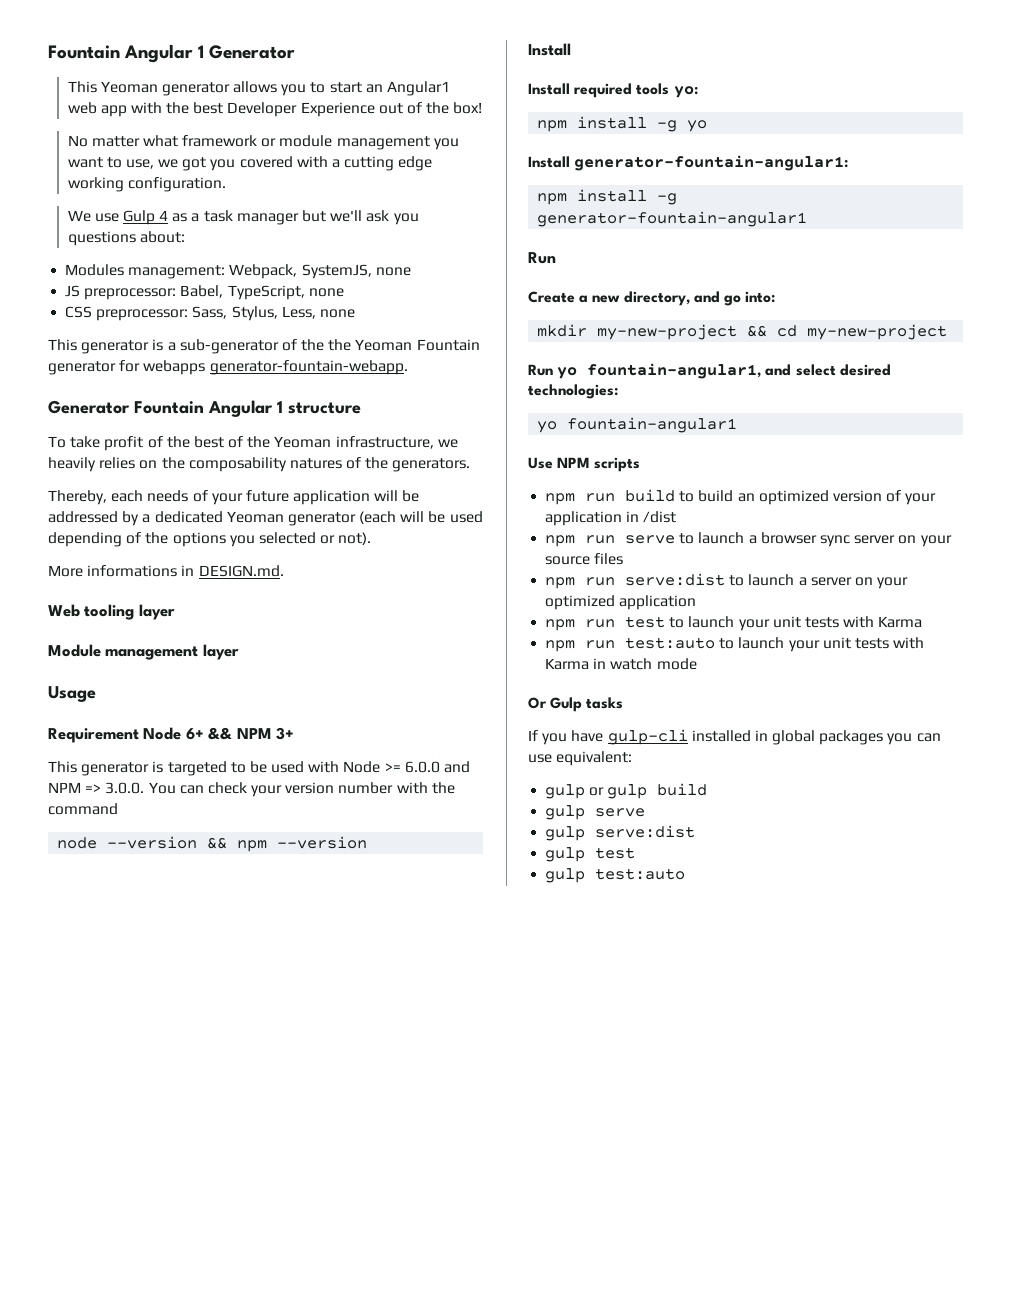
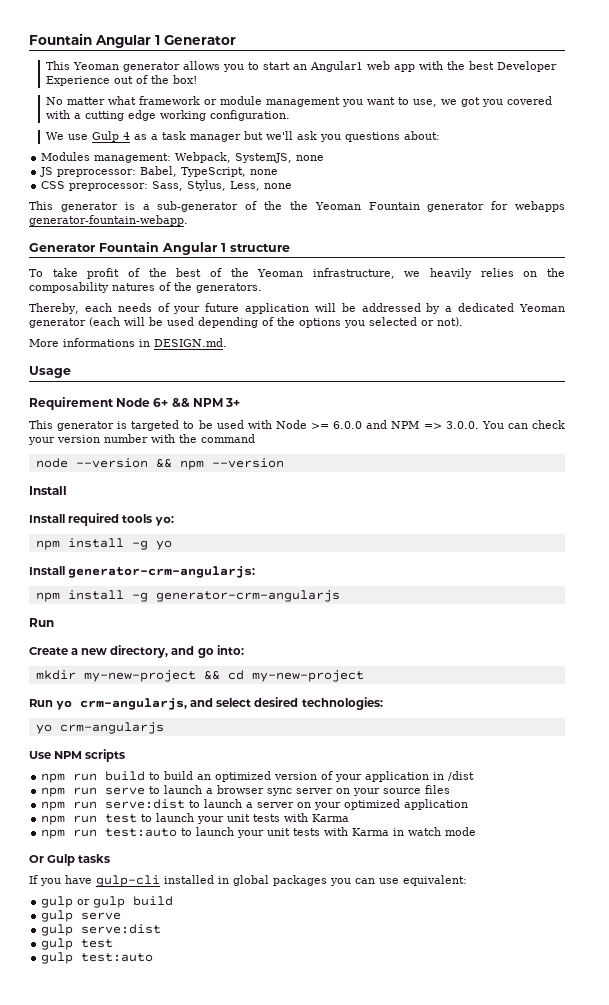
- Web tooling layer
- Module management layer
- Install generator-fountain-angular1:
- npm install -g generator-fountain-angular1
+ Install generator-crm-angularjs:
+ npm install -g generator-crm-angularjs
- Run yo fountain-angular1, and select desired technologies:
+ Run yo crm-angularjs, and select desired technologies:
- yo fountain-angular1
+ yo crm-angularjs

